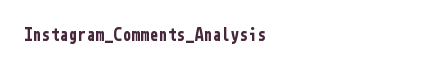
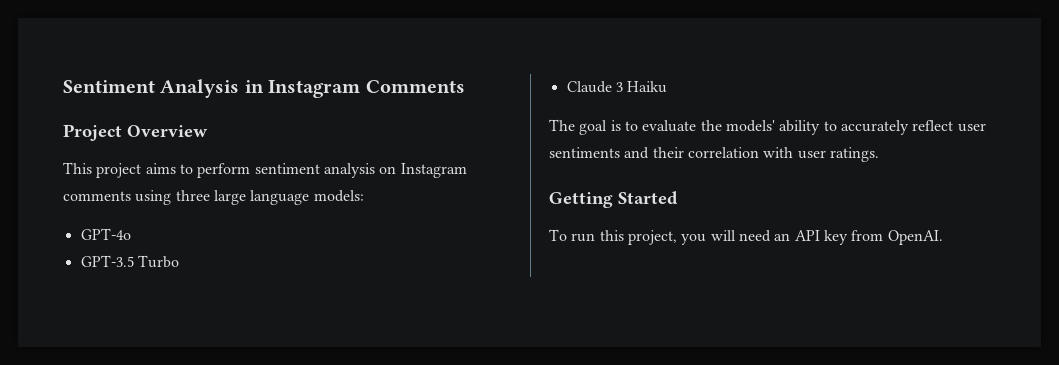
- Instagram_Comments_Analysis
+ Sentiment Analysis in Instagram Comments
+ Project Overview
+ This project aims to perform sentiment analysis on Instagram comments using three large language models:
+ GPT-4o
+ GPT-3.5 Turbo
+ Claude 3 Haiku
+ The goal is to evaluate the models' ability to accurately reflect user sentiments and their correlation with user ratings.
+ Getting Started
+ To run this project, you will need an API key from OpenAI.

